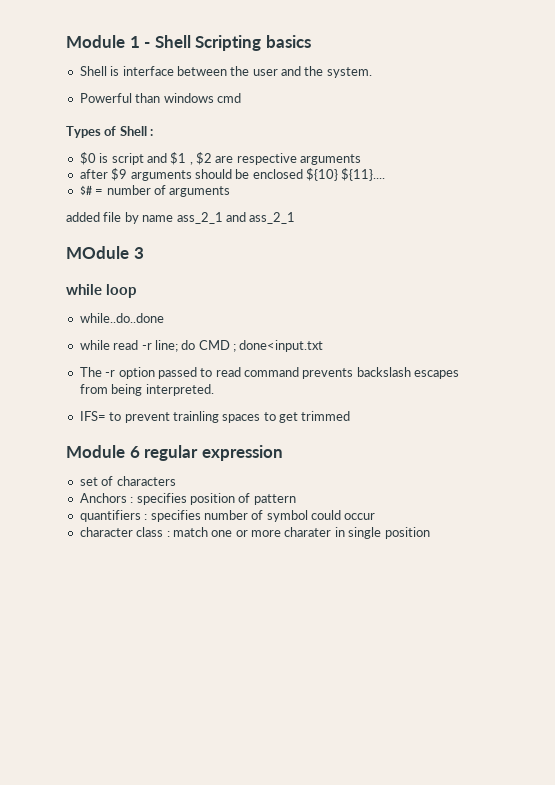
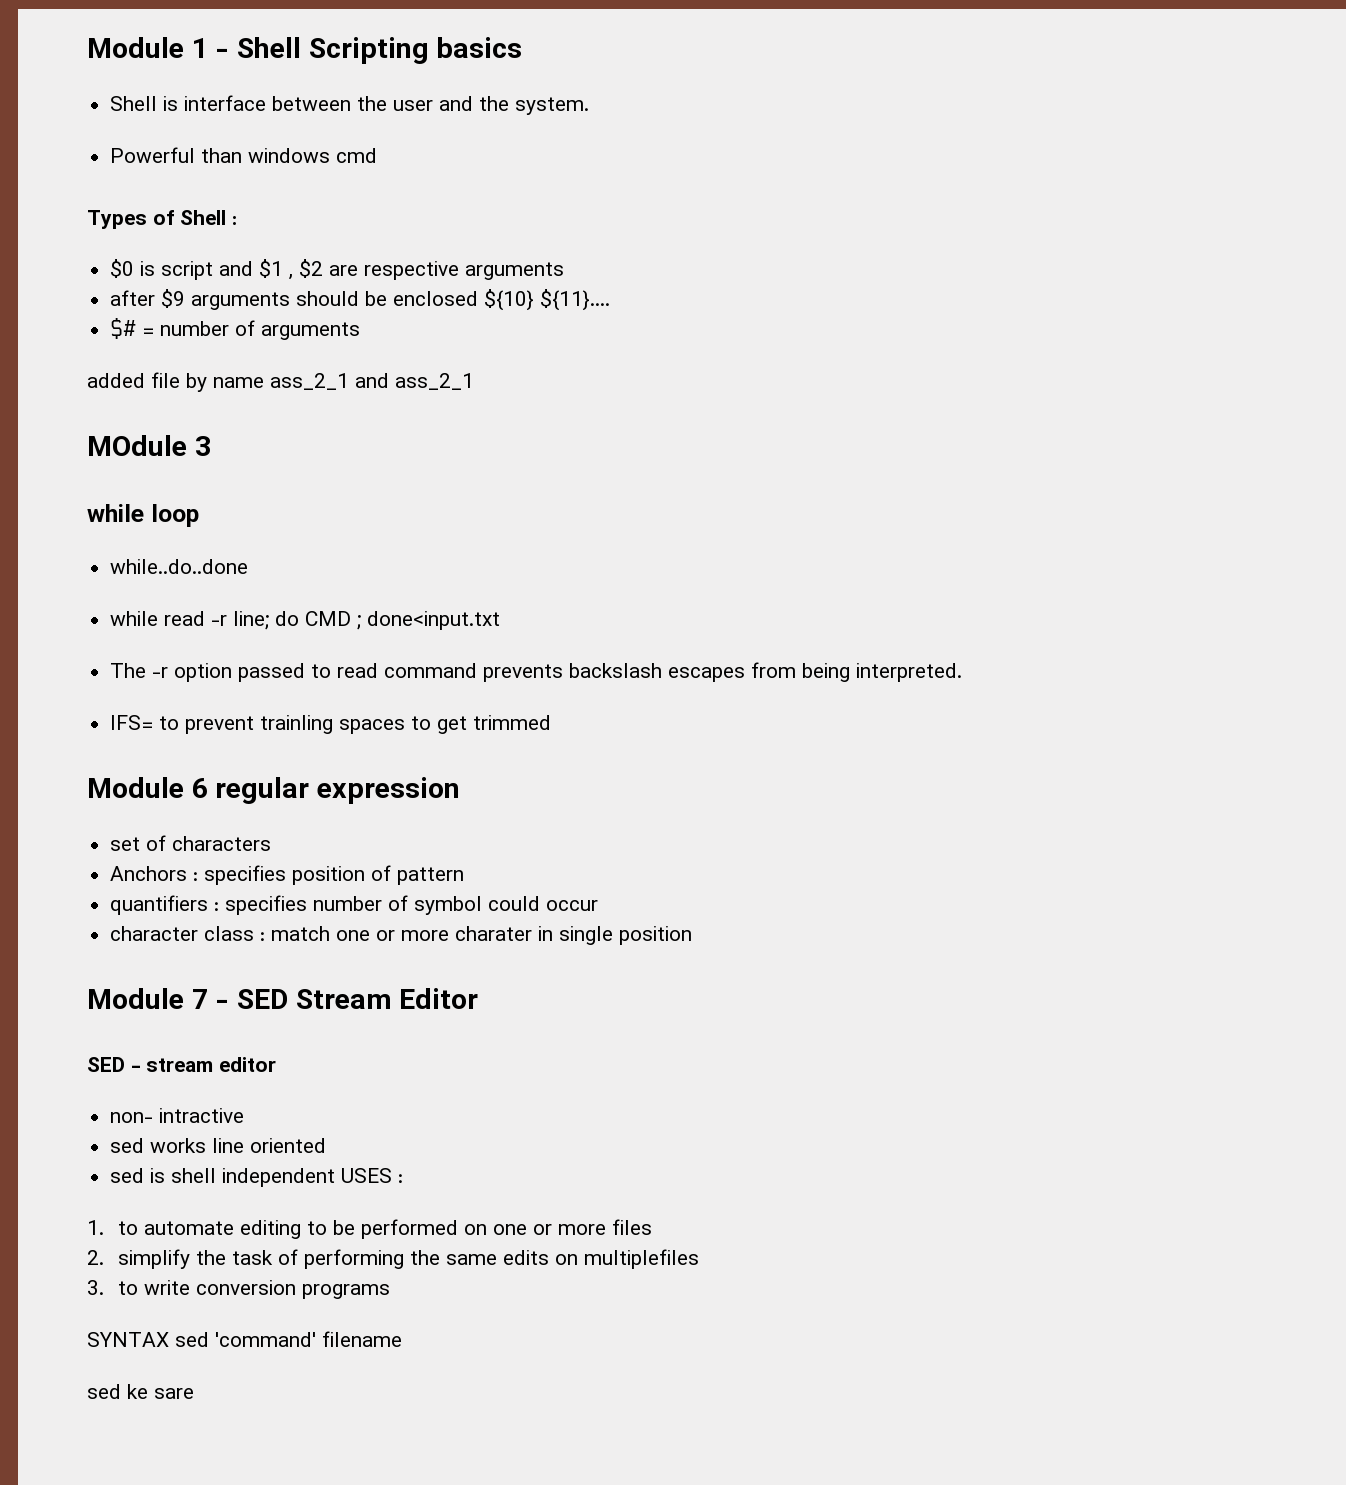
+ Module 7 - SED Stream Editor
+ SED - stream editor
+ non- intractive
+ sed works line oriented
+ sed is shell independent USES :
+ 1. to automate editing to be performed on one or more files
+ 2. simplify the task of performing the same edits on multiplefiles
+ 3. to write conversion programs
+ SYNTAX sed 'command' filename
+ sed ke sare

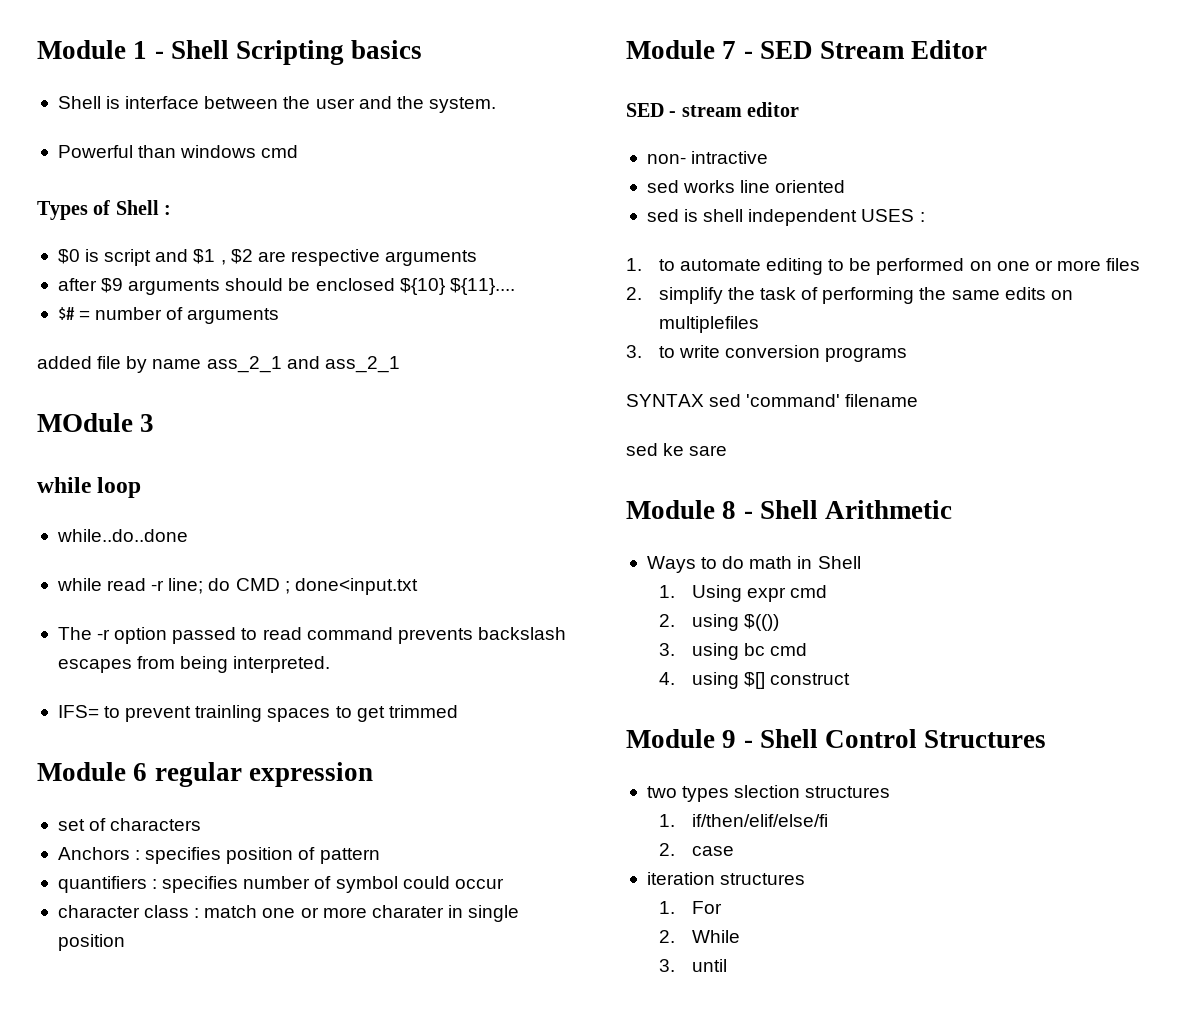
+ Module 8 - Shell Arithmetic
+ Ways to do math in Shell
+ 1. Using expr cmd
+ 2. using $(())
+ 3. using bc cmd
+ 4. using $[] construct
+ Module 9 - Shell Control Structures
+ two types slection structures
+ 1. if/then/elif/else/fi
+ 2. case
+ iteration structures
+ 1. For
+ 2. While
+ 3. until

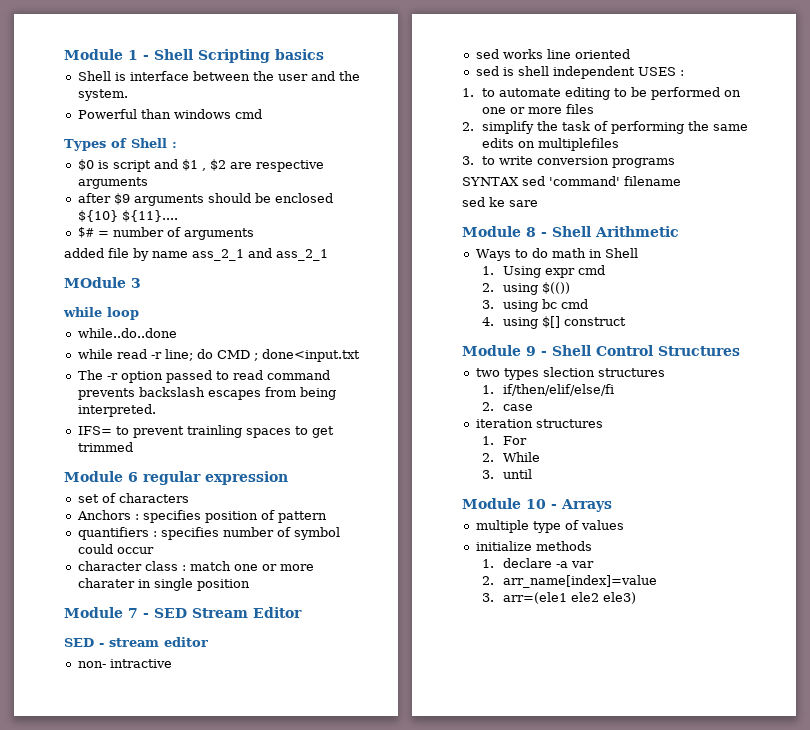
+ Module 10 - Arrays
+ multiple type of values
+ initialize methods
+ 1. declare -a var
+ 2. arr_name[index]=value
+ 3. arr=(ele1 ele2 ele3)

